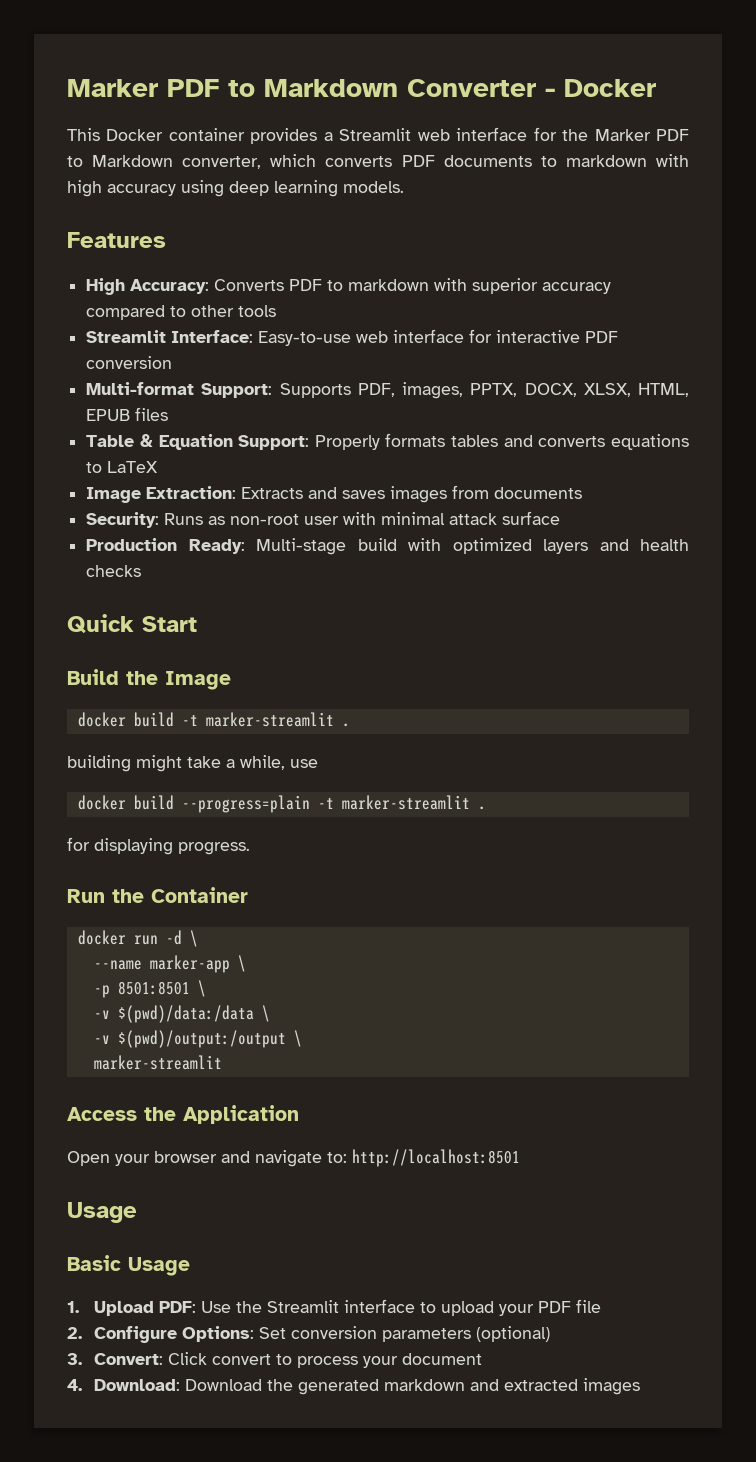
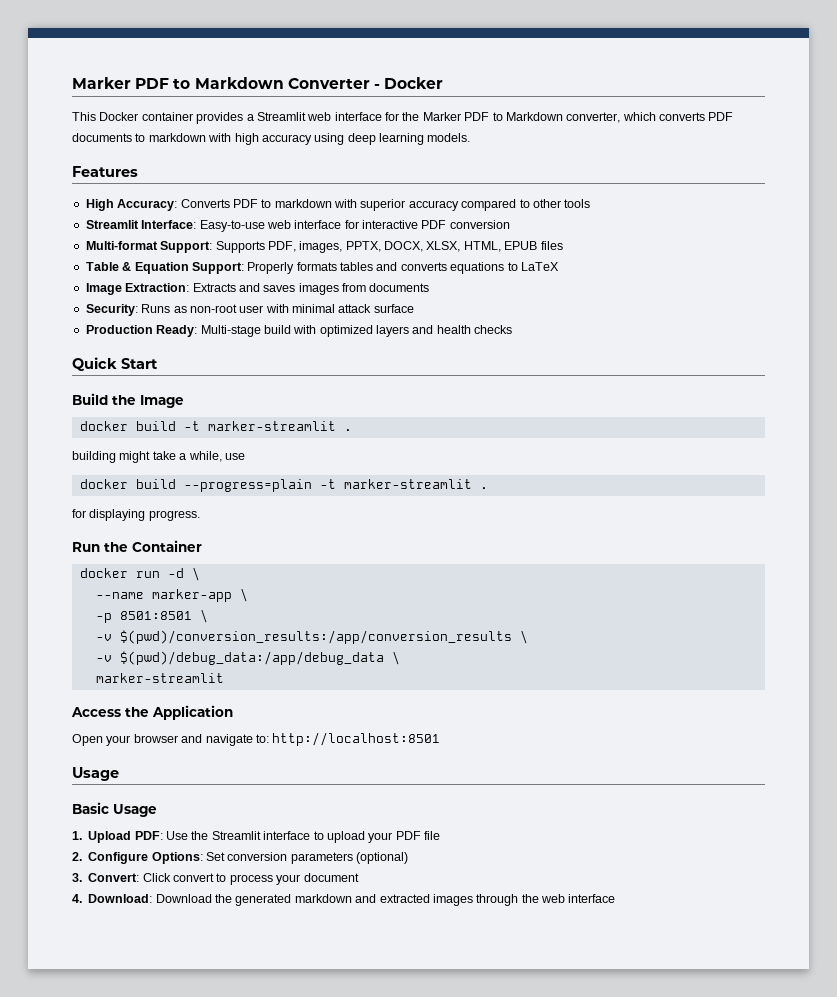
- -v $(pwd)/data:/data \
- -v $(pwd)/output:/output \
+ -v $(pwd)/conversion_results:/app/conversion_results \
+ -v $(pwd)/debug_data:/app/debug_data \
- 4. Download: Download the generated markdown and extracted images
+ 4. Download: Download the generated markdown and extracted images through the web interface

